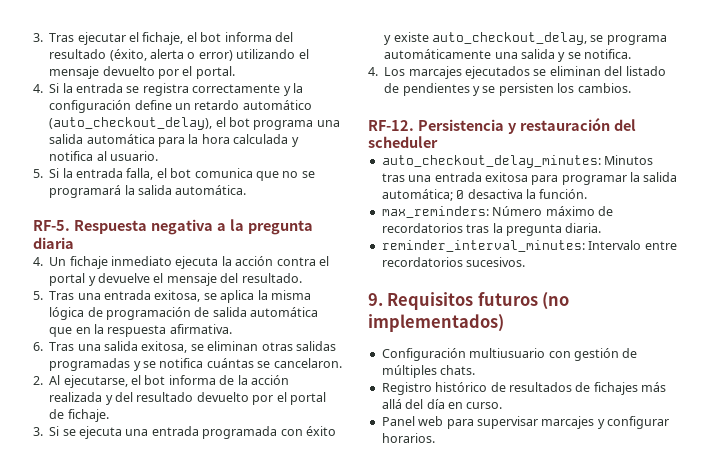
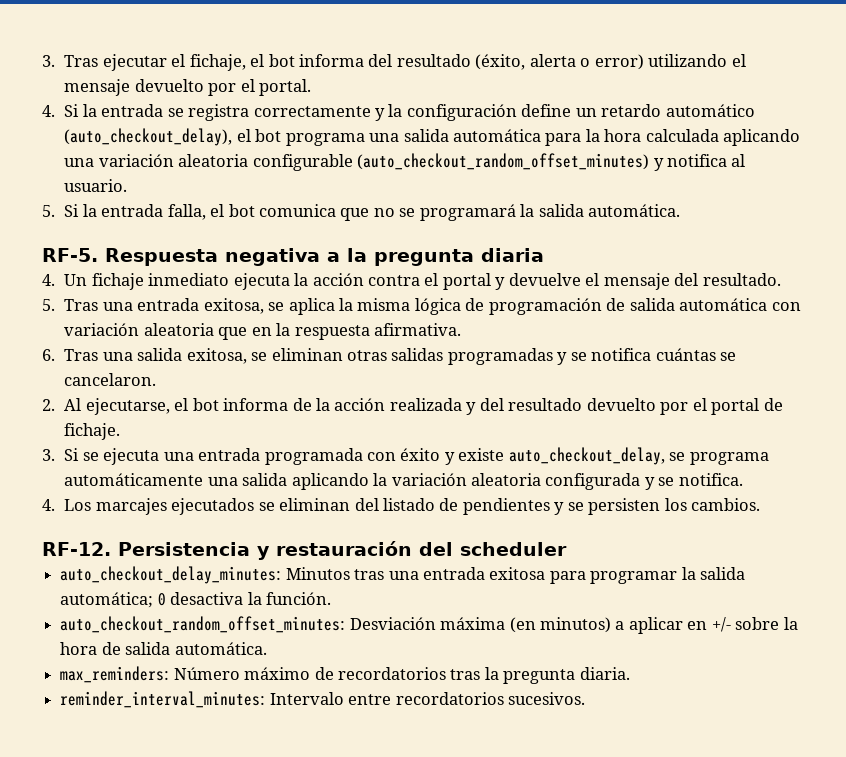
- 4. Si la entrada se registra correctamente y la configuración define un retardo automático (auto_checkout_delay), el bot programa una salida automática para la hora calculada y notifica al usuario.
+ 4. Si la entrada se registra correctamente y la configuración define un retardo automático (auto_checkout_delay), el bot programa una salida automática para la hora calculada aplicando una variación aleatoria configurable (auto_checkout_random_offset_minutes) y notifica al usuario.
- 5. Tras una entrada exitosa, se aplica la misma lógica de programación de salida automática que en la respuesta afirmativa.
+ 5. Tras una entrada exitosa, se aplica la misma lógica de programación de salida automática con variación aleatoria que en la respuesta afirmativa.
- 3. Si se ejecuta una entrada programada con éxito y existe auto_checkout_delay, se programa automáticamente una salida y se notifica.
+ 3. Si se ejecuta una entrada programada con éxito y existe auto_checkout_delay, se programa automáticamente una salida aplicando la variación aleatoria configurada y se notifica.
+ auto_checkout_random_offset_minutes: Desviación máxima (en minutos) a aplicar en +/- sobre la hora de salida automática.
- 9. Requisitos futuros (no implementados)
- Configuración multiusuario con gestión de múltiples chats.
- Registro histórico de resultados de fichajes más allá del día en curso.
- Panel web para supervisar marcajes y configurar horarios.

